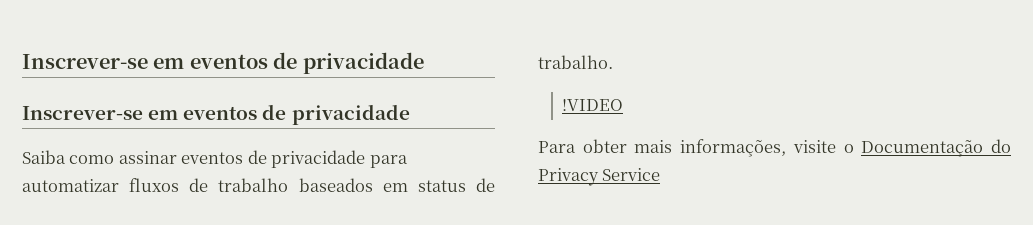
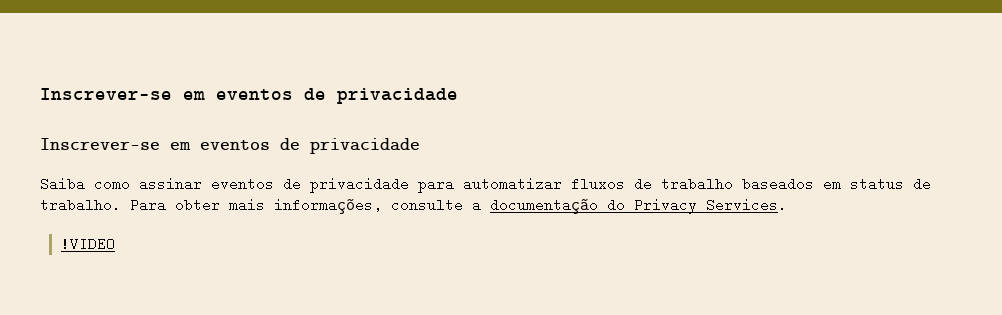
- Saiba como assinar eventos de privacidade para automatizar fluxos de trabalho baseados em status de trabalho.
+ Saiba como assinar eventos de privacidade para automatizar fluxos de trabalho baseados em status de trabalho. Para obter mais informações, consulte a documentação do Privacy Services.
  !VIDEO
- Para obter mais informações, visite o Documentação do Privacy Service

